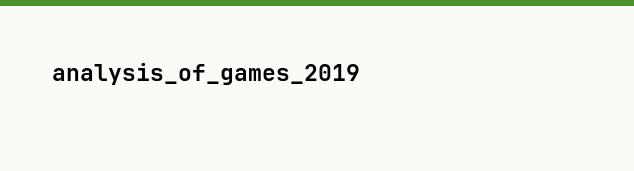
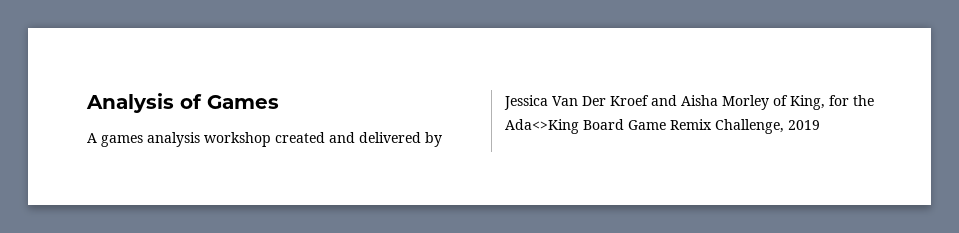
- analysis_of_games_2019
+ Analysis of Games
+ A games analysis workshop created and delivered by Jessica Van Der Kroef and Aisha Morley of King, for the Ada<>King Board Game Remix Challenge, 2019

